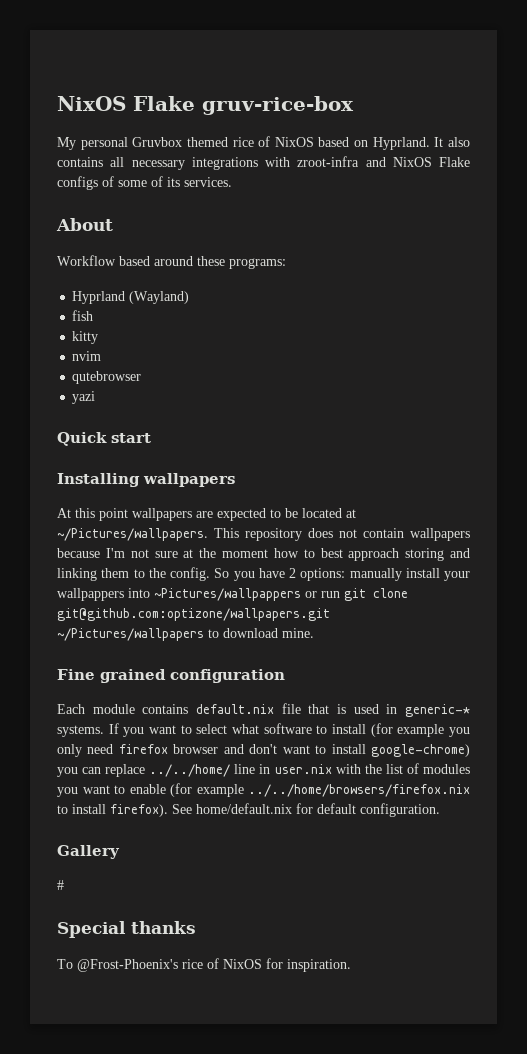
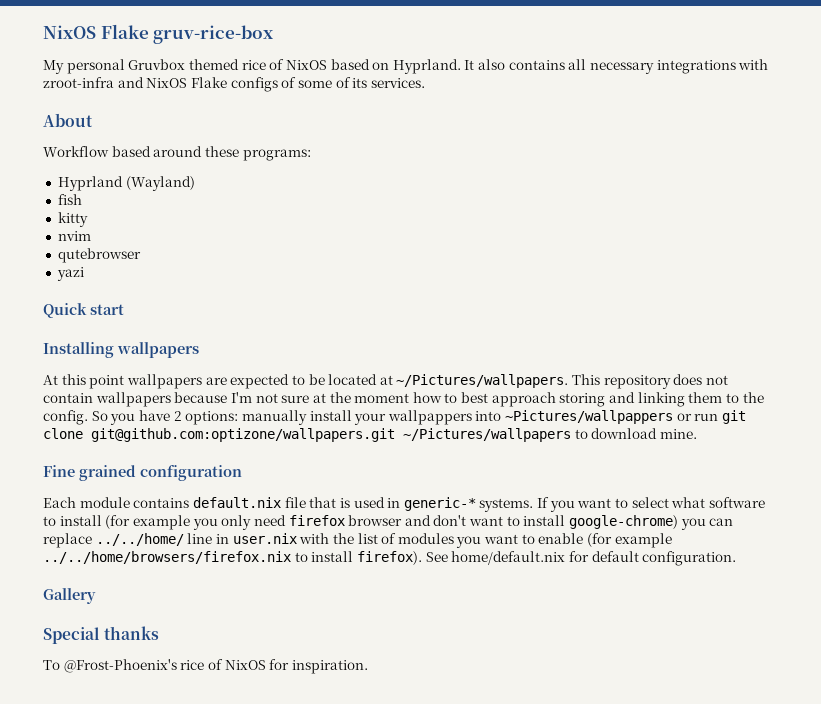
- #

